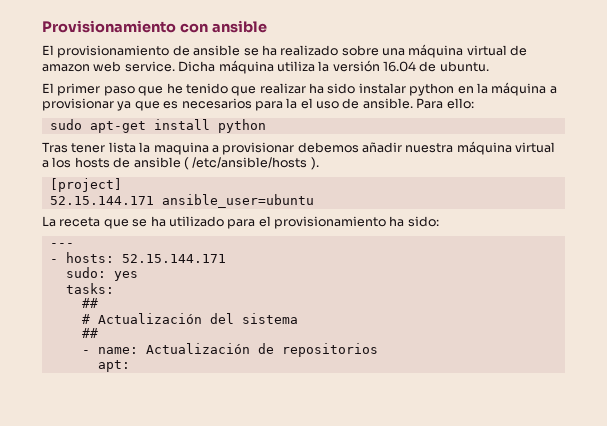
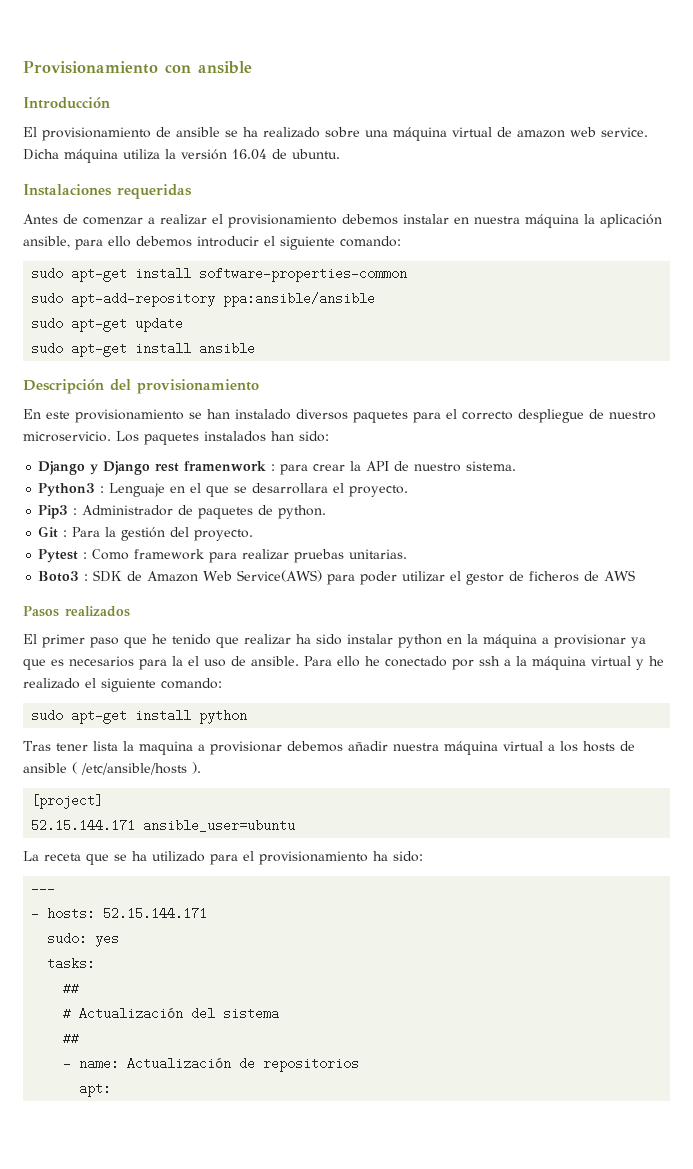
+ Introducción
+ Instalaciones requeridas
+ Antes de comenzar a realizar el provisionamiento debemos instalar en nuestra máquina la aplicación ansible, para ello debemos introducir el siguiente comando:
+ sudo apt-get install software-properties-common
+ sudo apt-add-repository ppa:ansible/ansible
+ sudo apt-get update
+ sudo apt-get install ansible
+ Descripción del provisionamiento
+ En este provisionamiento se han instalado diversos paquetes para el correcto despliegue de nuestro microservicio. Los paquetes instalados han sido:
+ Django y Django rest framenwork : para crear la API de nuestro sistema.
+ Python3 : Lenguaje en el que se desarrollara el proyecto.
+ Pip3 : Administrador de paquetes de python.
+ Git : Para la gestión del proyecto.
+ Pytest : Como framework para realizar pruebas unitarias.
+ Boto3 : SDK de Amazon Web Service(AWS) para poder utilizar el gestor de ficheros de AWS
+ Pasos realizados
- Para ello:
+ Para ello he conectado por ssh a la máquina virtual y he realizado el siguiente comando:

